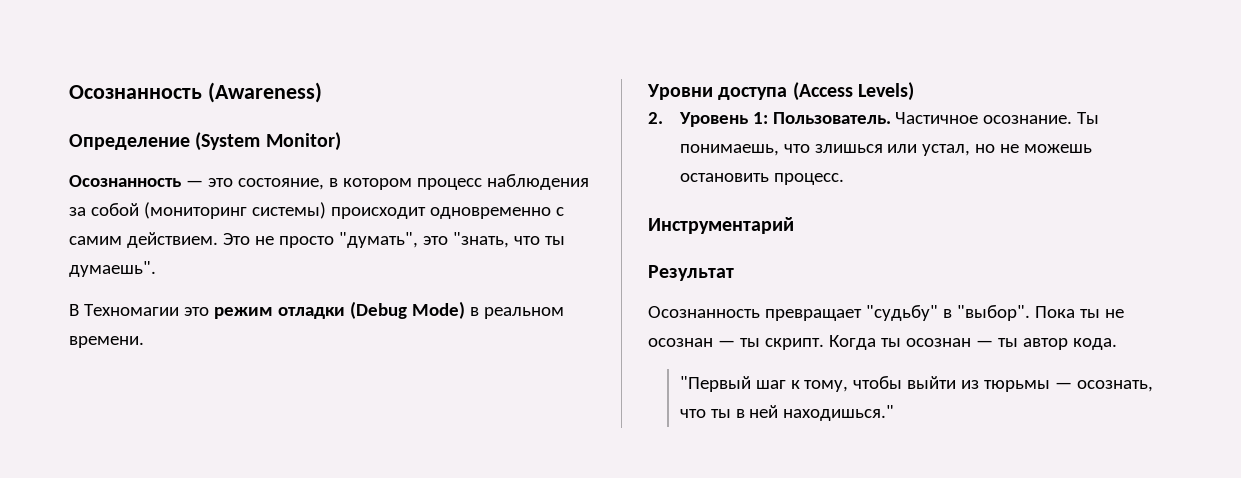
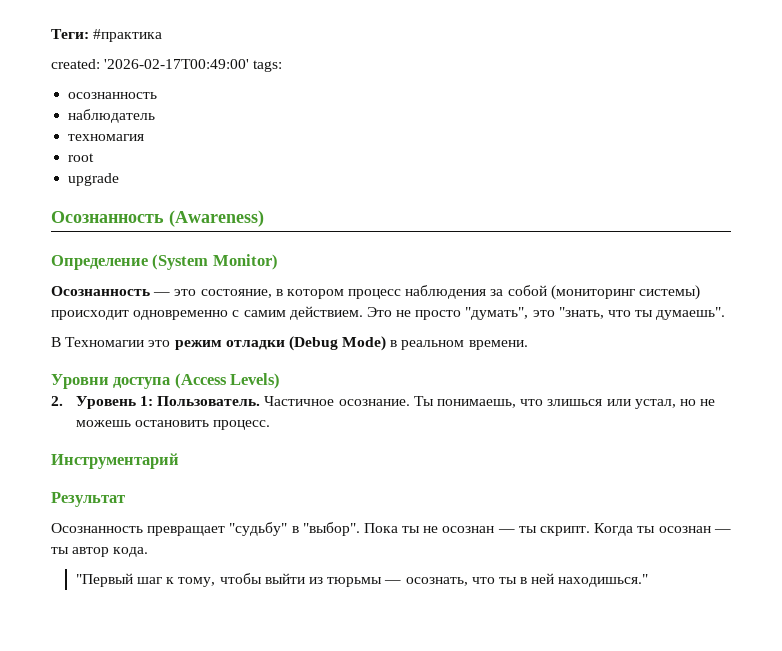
+ Теги: #практика
+ created: '2026-02-17T00:49:00' tags:
+ осознанность
+ наблюдатель
+ техномагия
+ root
+ upgrade

